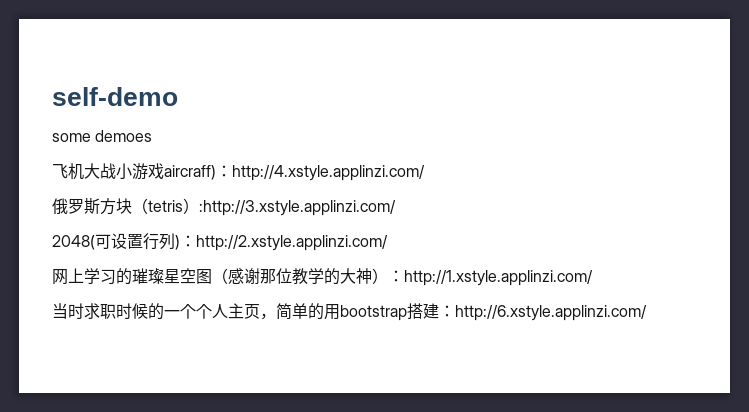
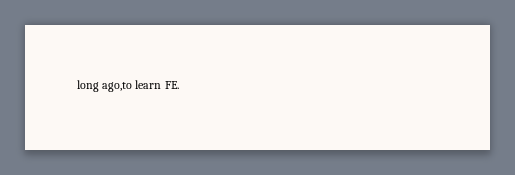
- self-demo
- some demoes
- 飞机大战小游戏aircraff)：http://4.xstyle.applinzi.com/
- 俄罗斯方块（tetris）:http://3.xstyle.applinzi.com/
- 2048(可设置行列)：http://2.xstyle.applinzi.com/
- 网上学习的璀璨星空图（感谢那位教学的大神）：http://1.xstyle.applinzi.com/
- 当时求职时候的一个个人主页，简单的用bootstrap搭建：http://6.xstyle.applinzi.com/
+ long ago,to learn FE.

